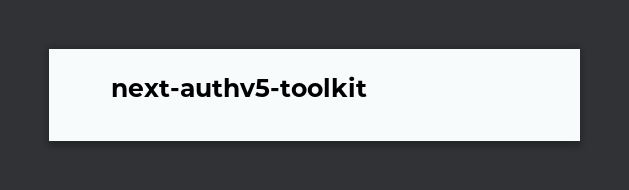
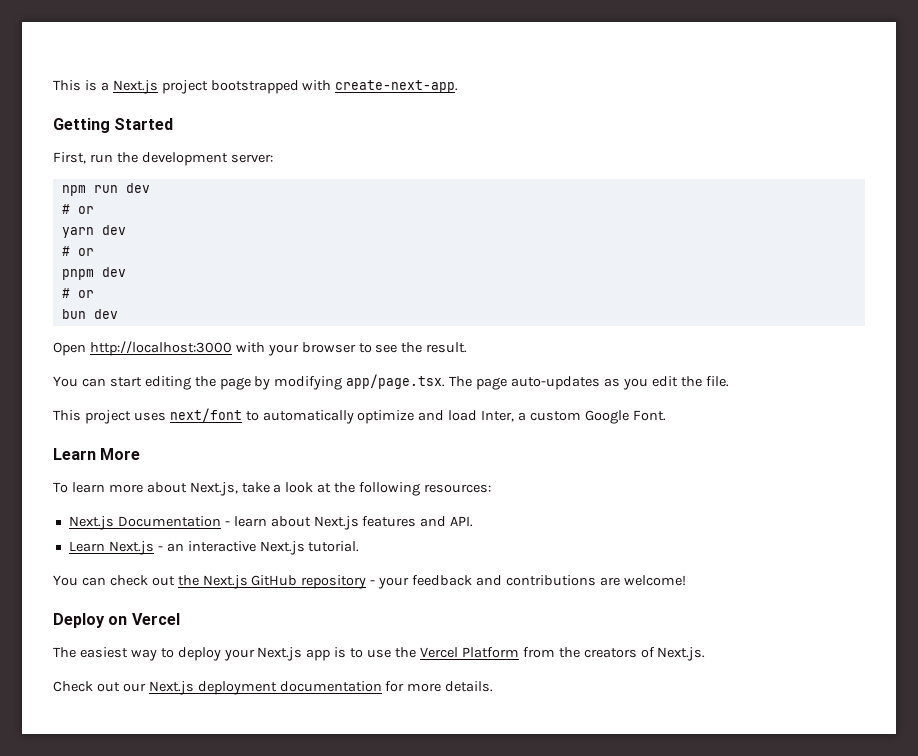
- next-authv5-toolkit
+ This is a Next.js project bootstrapped with create-next-app.
+ Getting Started
+ First, run the development server:
+ npm run dev
+ # or
+ yarn dev
+ # or
+ pnpm dev
+ # or
+ bun dev
+ Open http://localhost:3000 with your browser to see the result.
+ You can start editing the page by modifying app/page.tsx. The page auto-updates as you edit the file.
+ This project uses next/font to automatically optimize and load Inter, a custom Google Font.
+ Learn More
+ To learn more about Next.js, take a look at the following resources:
+ Next.js Documentation - learn about Next.js features and API.
+ Learn Next.js - an interactive Next.js tutorial.
+ You can check out the Next.js GitHub repository - your feedback and contributions are welcome!
+ Deploy on Vercel
+ The easiest way to deploy your Next.js app is to use the Vercel Platform from the creators of Next.js.
+ Check out our Next.js deployment documentation for more details.

